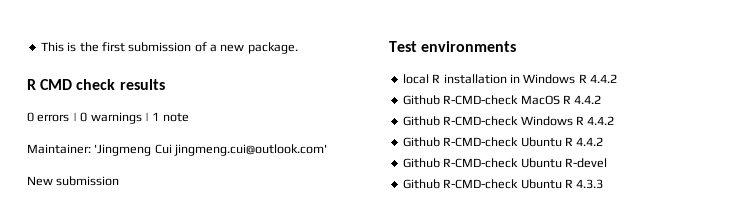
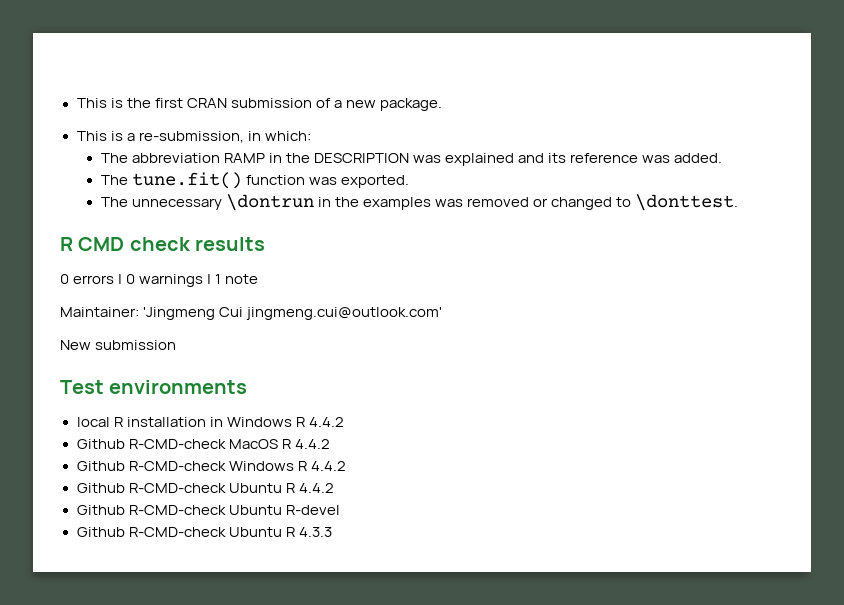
- This is the first submission of a new package.
+ This is the first CRAN submission of a new package.
+ This is a re-submission, in which:
+ The abbreviation RAMP in the DESCRIPTION was explained and its reference was added.
+ The tune.fit() function was exported.
+ The unnecessary \dontrun in the examples was removed or changed to \donttest.

